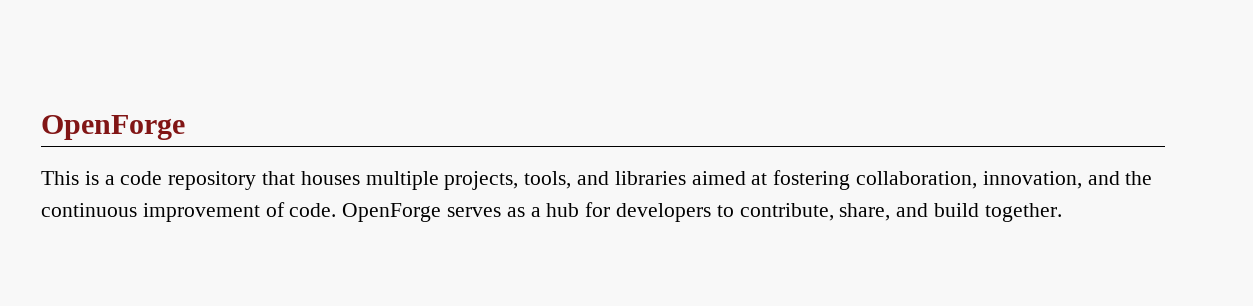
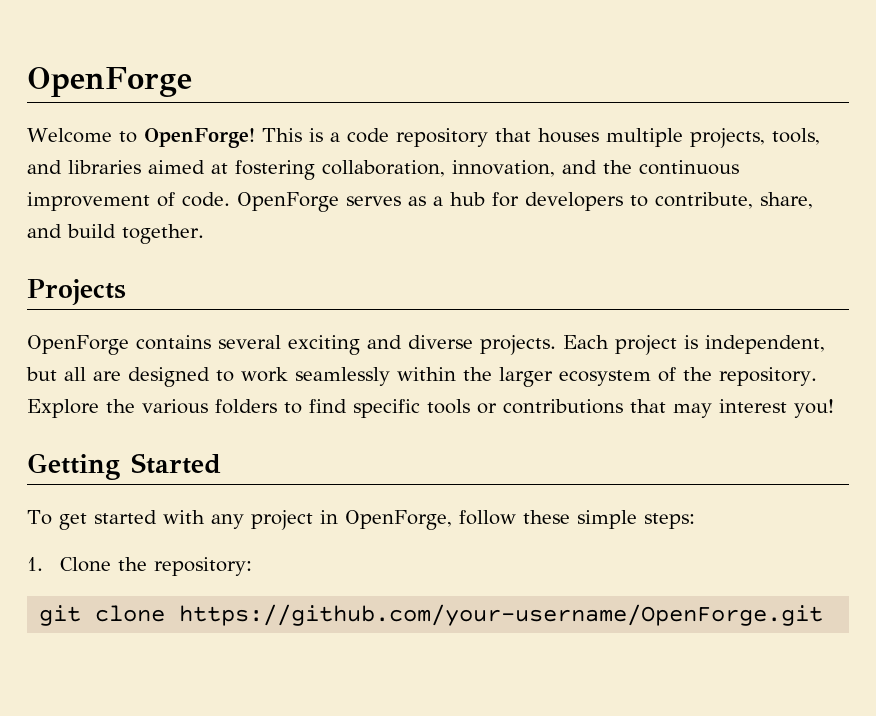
+ Welcome to OpenForge!
+ Projects
+ OpenForge contains several exciting and diverse projects. Each project is independent, but all are designed to work seamlessly within the larger ecosystem of the repository. Explore the various folders to find specific tools or contributions that may interest you!
+ Getting Started
+ To get started with any project in OpenForge, follow these simple steps:
+ 1. Clone the repository:
+ git clone https://github.com/your-username/OpenForge.git

